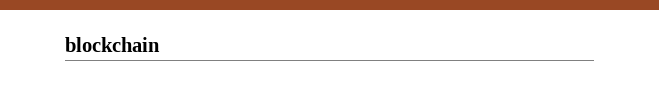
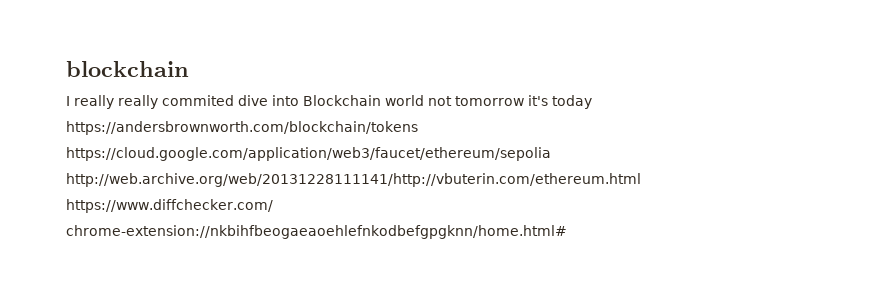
+ I really really commited dive into Blockchain world not tomorrow it's today
+ https://andersbrownworth.com/blockchain/tokens
+ https://cloud.google.com/application/web3/faucet/ethereum/sepolia
+ http://web.archive.org/web/20131228111141/http://vbuterin.com/ethereum.html
+ https://www.diffchecker.com/
+ chrome-extension://nkbihfbeogaeaoehlefnkodbefgpgknn/home.html#

